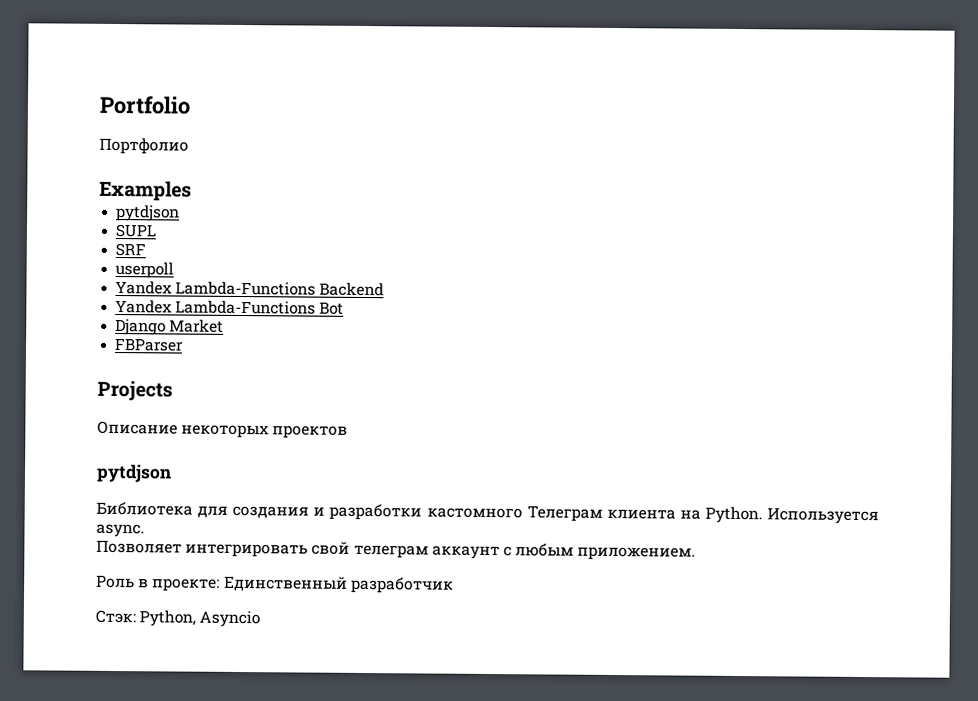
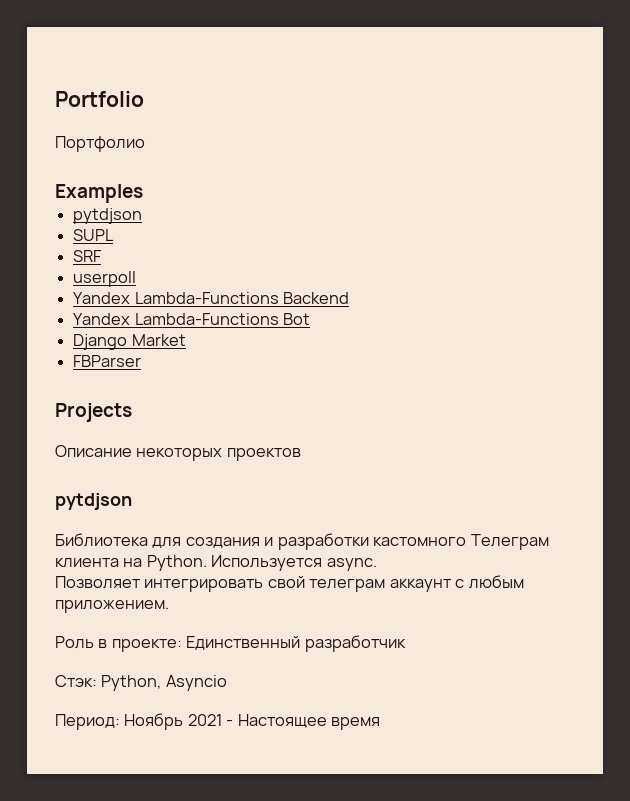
+ Период: Ноябрь 2021 - Настоящее время

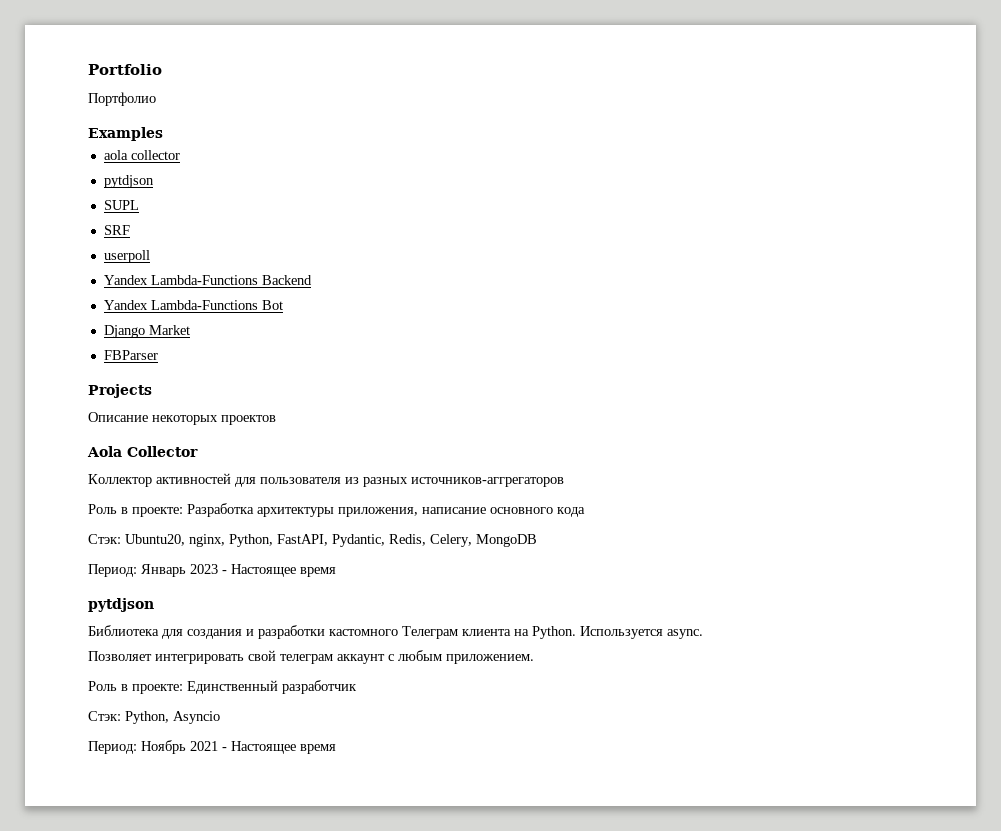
+ aola collector
+ Aola Collector
+ Коллектор активностей для пользователя из разных источников-аггрегаторов
+ Роль в проекте: Разработка архитектуры приложения, написание основного кода
+ Стэк: Ubuntu20, nginx, Python, FastAPI, Pydantic, Redis, Celery, MongoDB
+ Период: Январь 2023 - Настоящее время

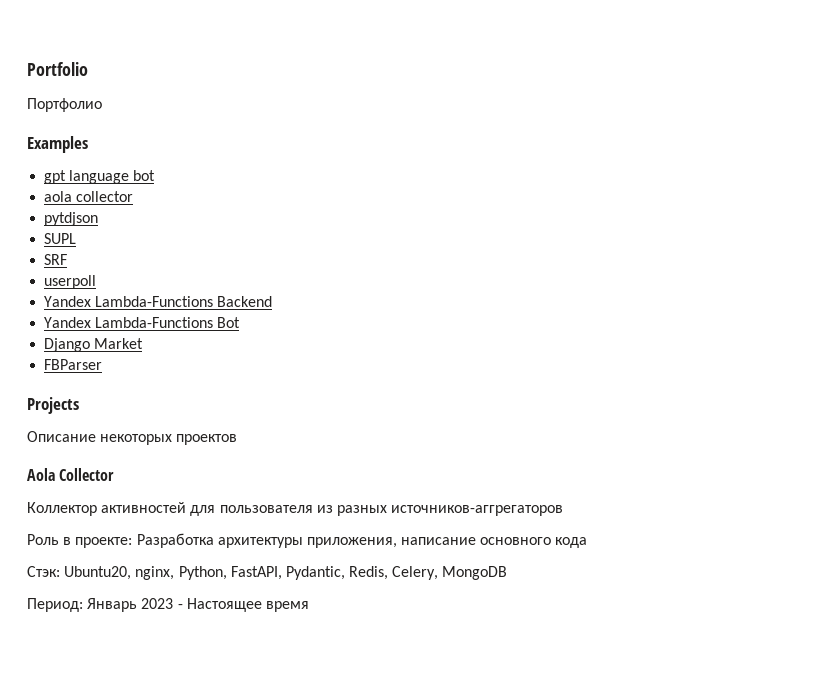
+ gpt language bot
  Период: Январь 2023 - Настоящее время
- pytdjson
- Библиотека для создания и разработки кастомного Телеграм клиента на Python. Используется async.
- Позволяет интегрировать свой телеграм аккаунт с любым приложением.
- Роль в проекте: Единственный разработчик
- Стэк: Python, Asyncio
- Период: Ноябрь 2021 - Настоящее время

